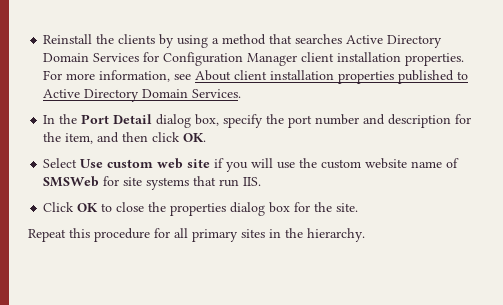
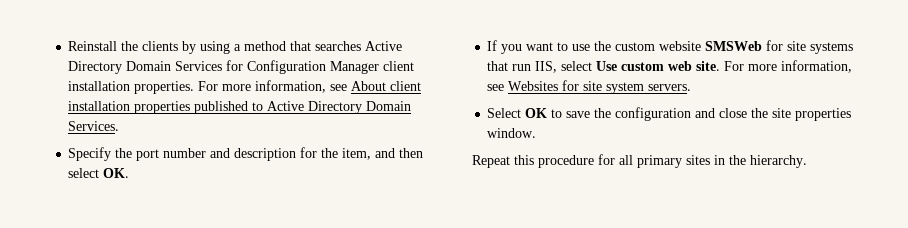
- In the Port Detail dialog box, specify the port number and description for the item, and then click OK.
+ Specify the port number and description for the item, and then select OK.
- Select Use custom web site if you will use the custom website name of SMSWeb for site systems that run IIS.
- Click OK to close the properties dialog box for the site.
+ If you want to use the custom website SMSWeb for site systems that run IIS, select Use custom web site. For more information, see Websites for site system servers.
+ Select OK to save the configuration and close the site properties window.

